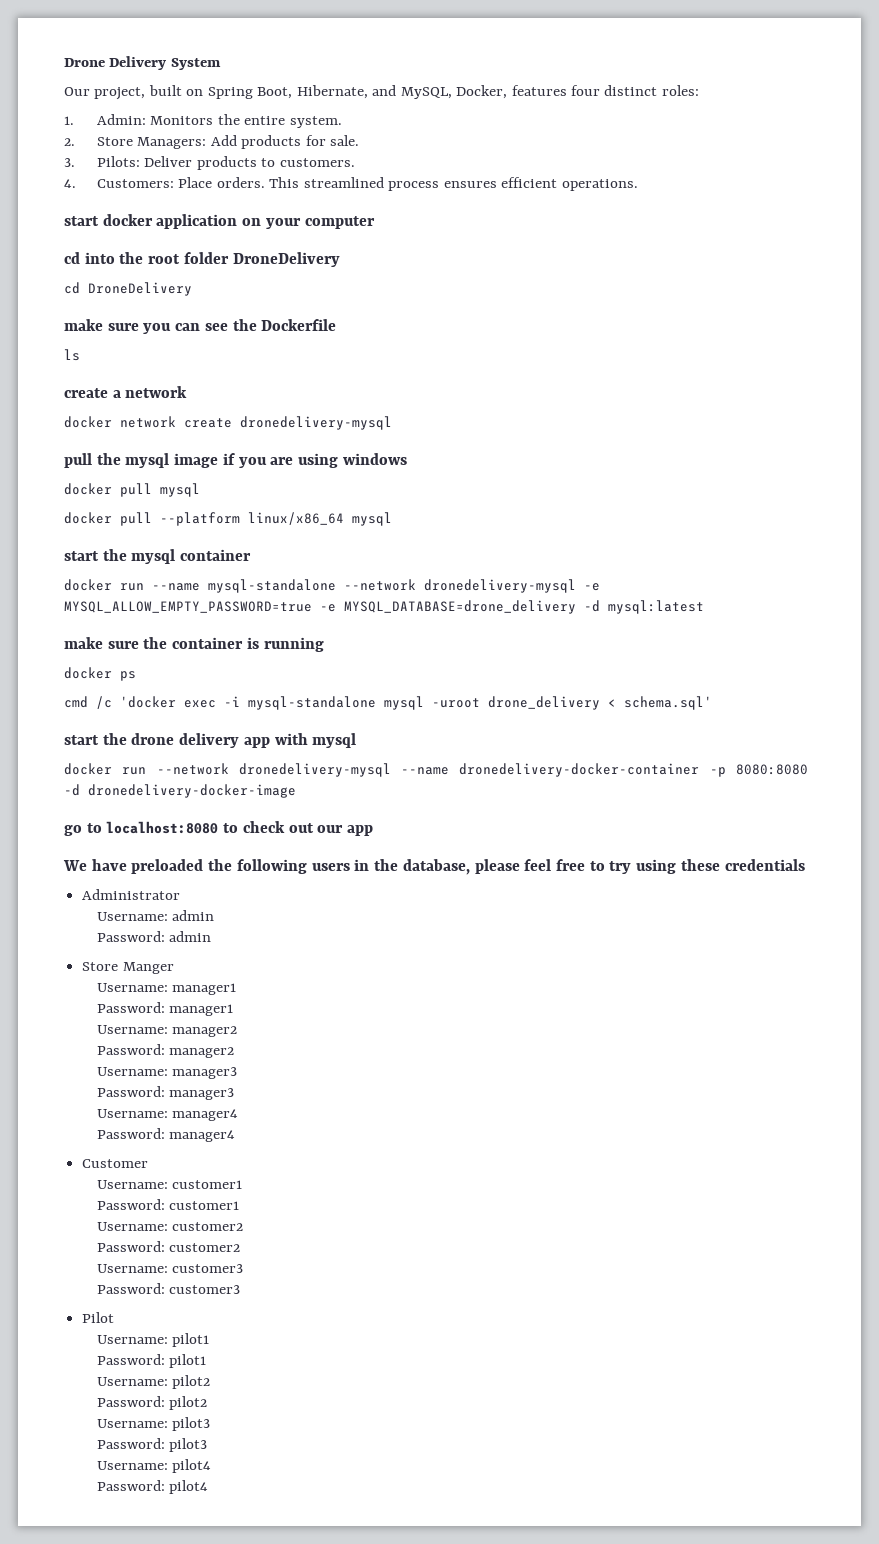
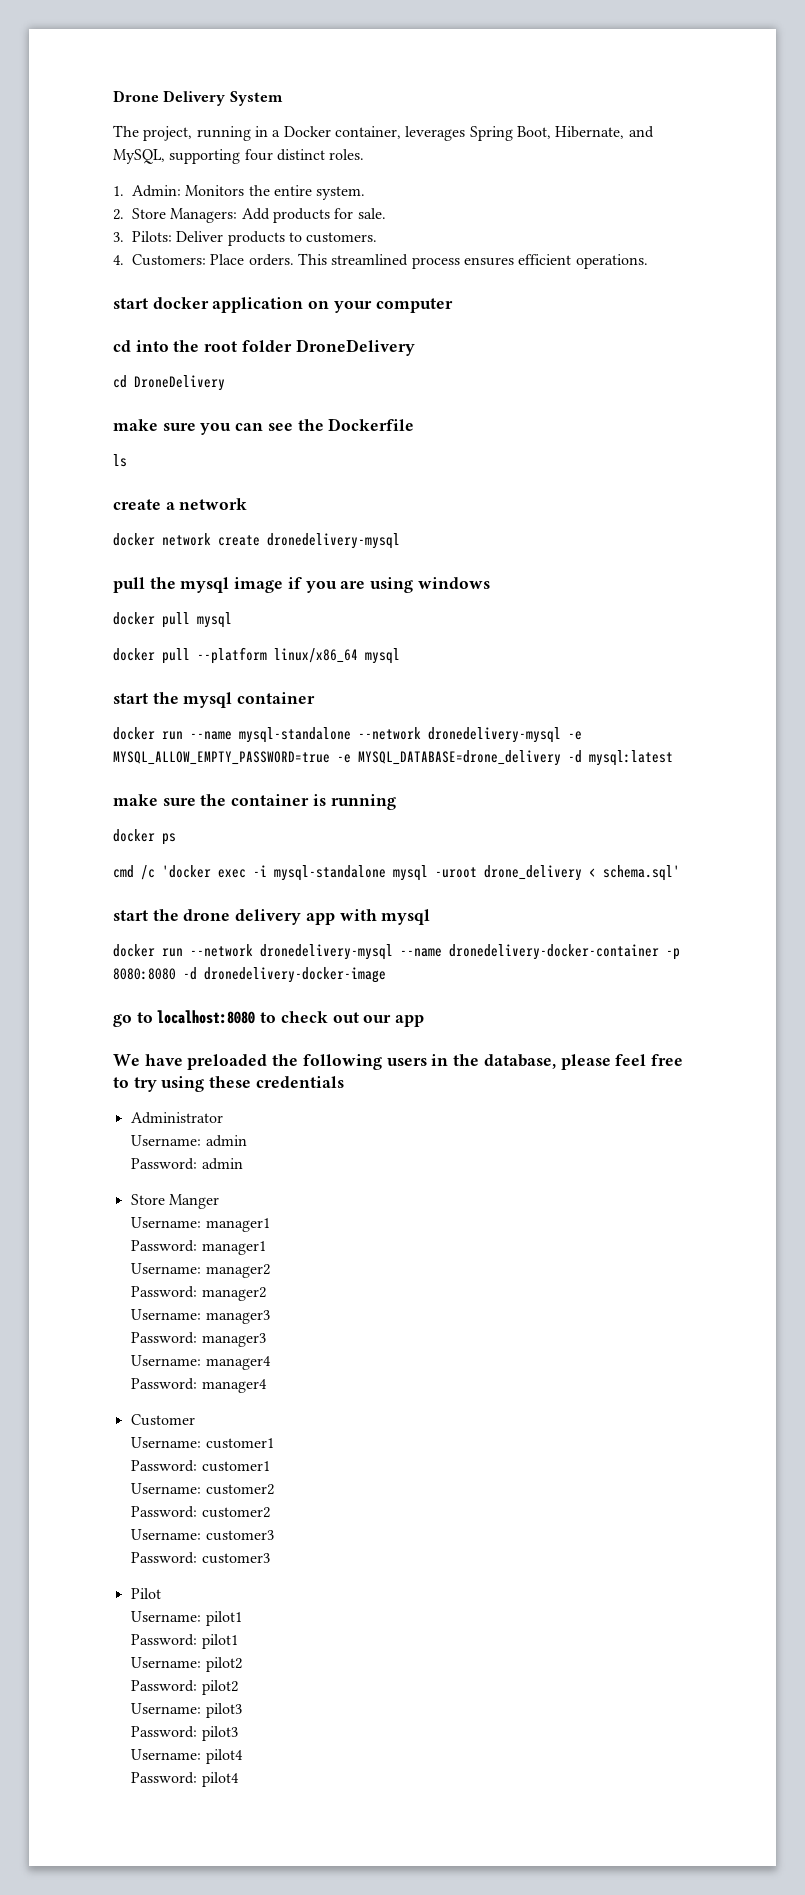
- Our project, built on Spring Boot, Hibernate, and MySQL, Docker, features four distinct roles:
+ The project, running in a Docker container, leverages Spring Boot, Hibernate, and MySQL, supporting four distinct roles.

